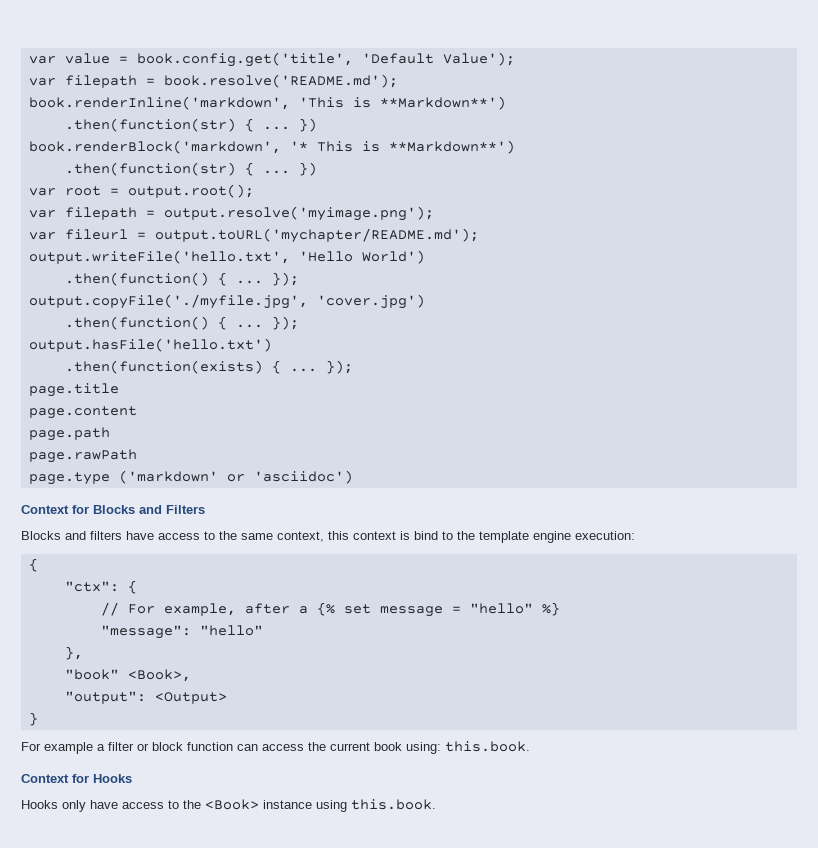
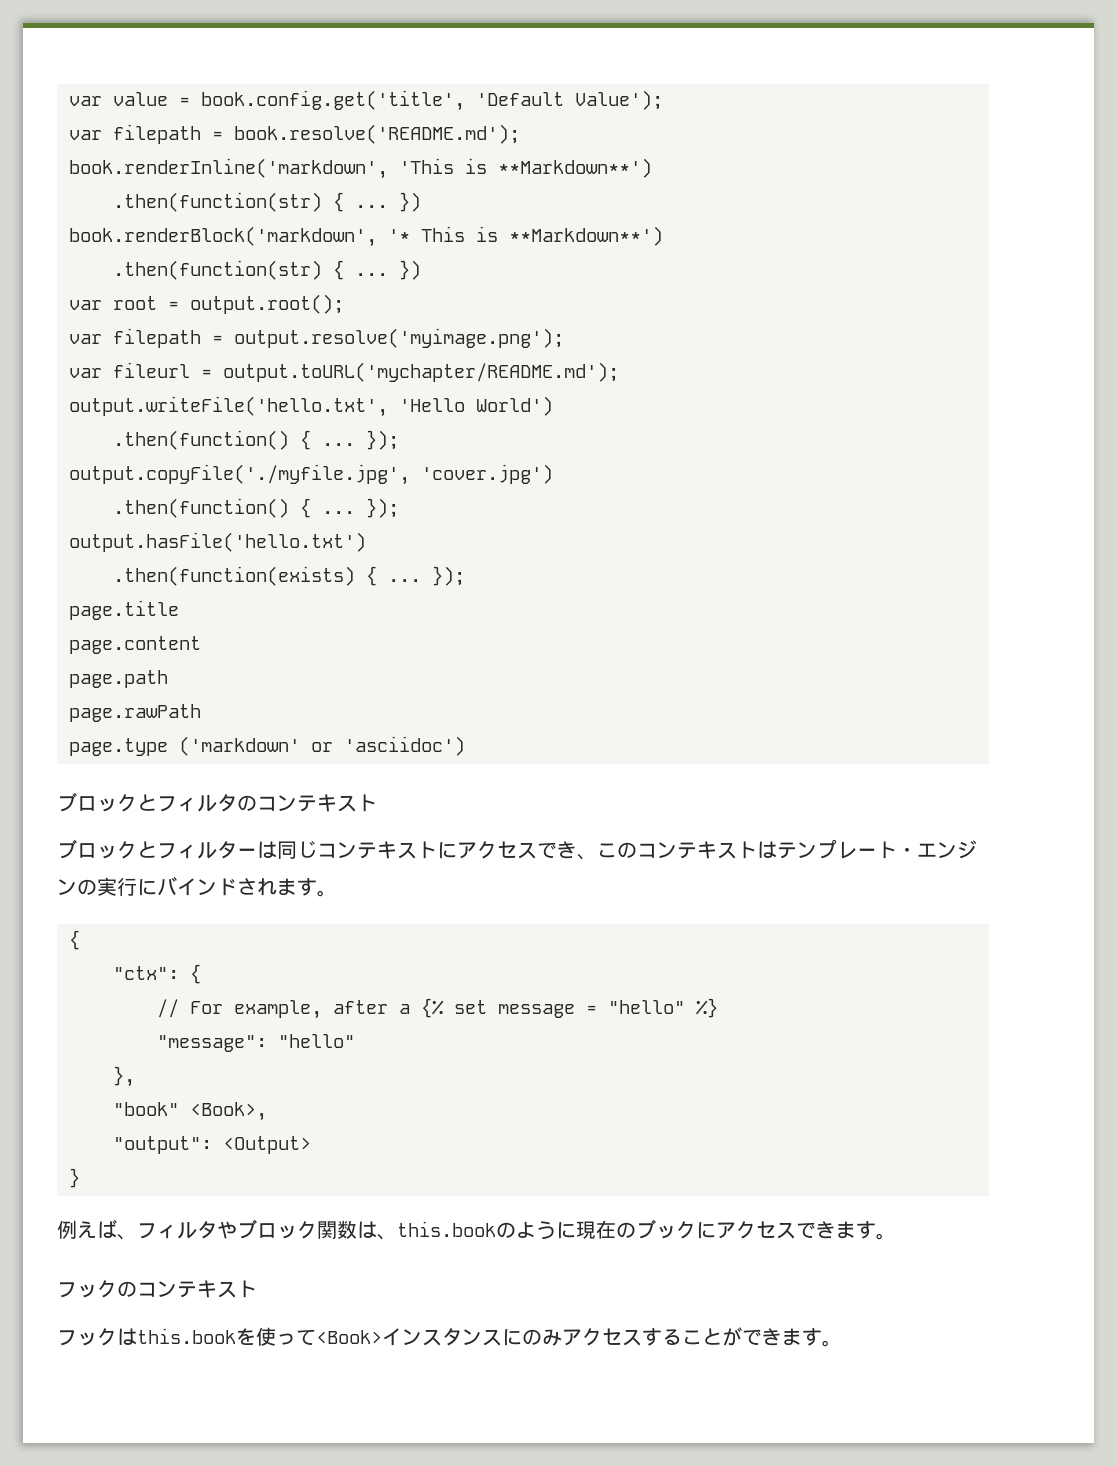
- Context for Blocks and Filters
- Blocks and filters have access to the same context, this context is bind to the template engine execution:
+ ブロックとフィルタのコンテキスト
+ ブロックとフィルターは同じコンテキストにアクセスでき、このコンテキストはテンプレート・エンジンの実行にバインドされます。
- For example a filter or block function can access the current book using: this.book.
- Context for Hooks
- Hooks only have access to the <Book> instance using this.book.
+ 例えば、フィルタやブロック関数は、this.bookのように現在のブックにアクセスできます。
+ フックのコンテキスト
+ フックはthis.bookを使って<Book>インスタンスにのみアクセスすることができます。

